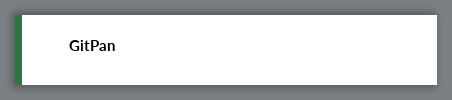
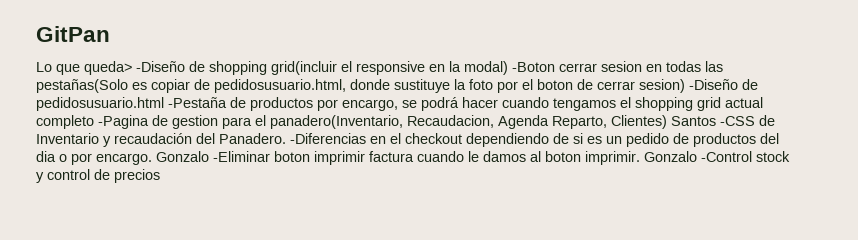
+ Lo que queda> -Diseño de shopping grid(incluir el responsive en la modal) -Boton cerrar sesion en todas las pestañas(Solo es copiar de pedidosusuario.html, donde sustituye la foto por el boton de cerrar sesion) -Diseño de pedidosusuario.html -Pestaña de productos por encargo, se podrá hacer cuando tengamos el shopping grid actual completo -Pagina de gestion para el panadero(Inventario, Recaudacion, Agenda Reparto, Clientes) Santos -CSS de Inventario y recaudación del Panadero. -Diferencias en el checkout dependiendo de si es un pedido de productos del dia o por encargo. Gonzalo -Eliminar boton imprimir factura cuando le damos al boton imprimir. Gonzalo -Control stock y control de precios

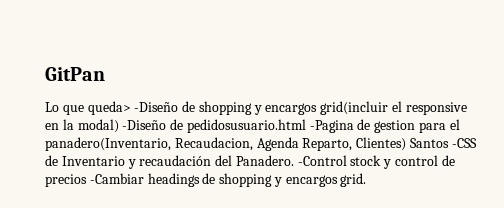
- Lo que queda> -Diseño de shopping grid(incluir el responsive en la modal) -Boton cerrar sesion en todas las pestañas(Solo es copiar de pedidosusuario.html, donde sustituye la foto por el boton de cerrar sesion) -Diseño de pedidosusuario.html -Pestaña de productos por encargo, se podrá hacer cuando tengamos el shopping grid actual completo -Pagina de gestion para el panadero(Inventario, Recaudacion, Agenda Reparto, Clientes) Santos -CSS de Inventario y recaudación del Panadero.
+ Lo que queda> -Diseño de shopping y encargos grid(incluir el responsive en la modal) -Diseño de pedidosusuario.html -Pagina de gestion para el panadero(Inventario, Recaudacion, Agenda Reparto, Clientes) Santos -CSS de Inventario y recaudación del Panadero.
- -Diferencias en el checkout dependiendo de si es un pedido de productos del dia o por encargo. Gonzalo -Eliminar boton imprimir factura cuando le damos al boton imprimir. Gonzalo -Control stock y control de precios
+ -Control stock y control de precios -Cambiar headings de shopping y encargos grid.

